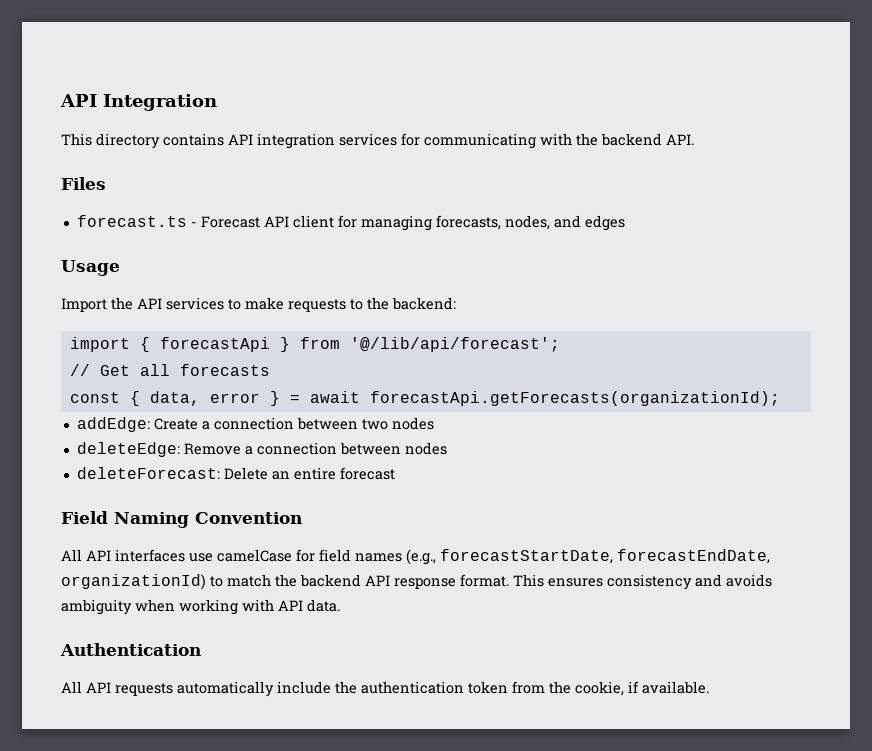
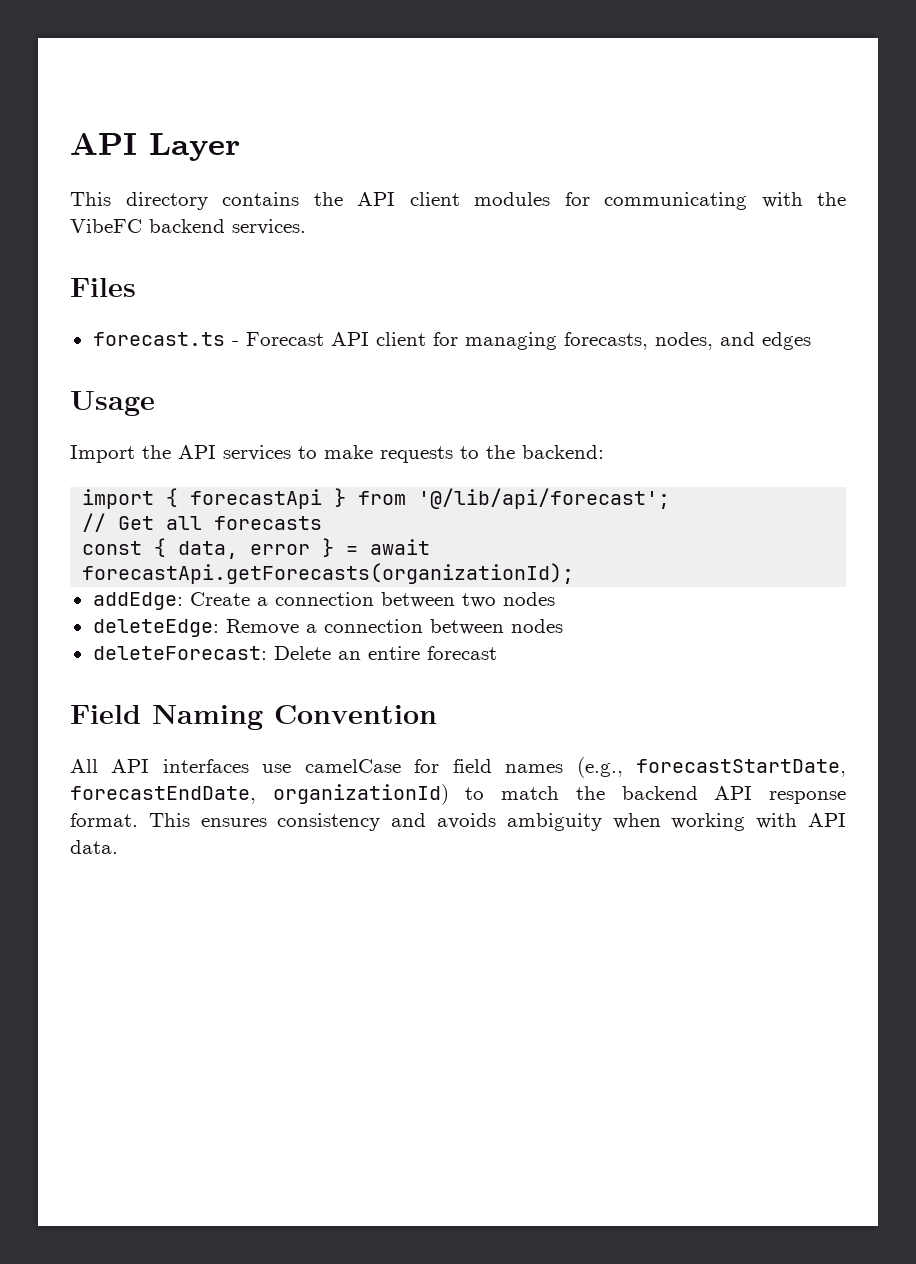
- API Integration
+ API Layer
- This directory contains API integration services for communicating with the backend API.
+ This directory contains the API client modules for communicating with the VibeFC backend services.
- Authentication
- All API requests automatically include the authentication token from the cookie, if available.

